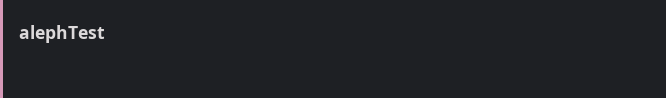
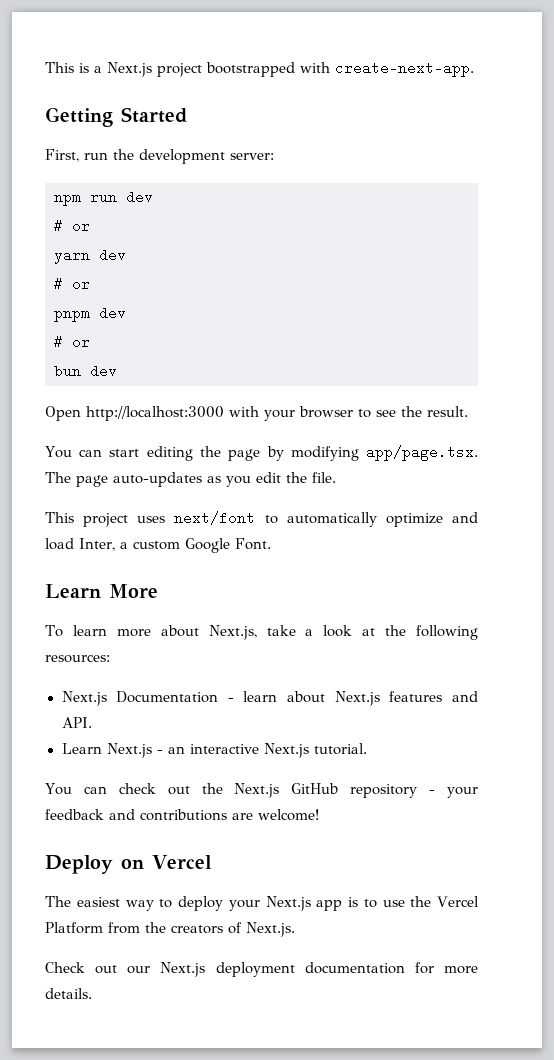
- alephTest
+ This is a Next.js project bootstrapped with create-next-app.
+ Getting Started
+ First, run the development server:
+ npm run dev
+ # or
+ yarn dev
+ # or
+ pnpm dev
+ # or
+ bun dev
+ Open http://localhost:3000 with your browser to see the result.
+ You can start editing the page by modifying app/page.tsx. The page auto-updates as you edit the file.
+ This project uses next/font to automatically optimize and load Inter, a custom Google Font.
+ Learn More
+ To learn more about Next.js, take a look at the following resources:
+ Next.js Documentation - learn about Next.js features and API.
+ Learn Next.js - an interactive Next.js tutorial.
+ You can check out the Next.js GitHub repository - your feedback and contributions are welcome!
+ Deploy on Vercel
+ The easiest way to deploy your Next.js app is to use the Vercel Platform from the creators of Next.js.
+ Check out our Next.js deployment documentation for more details.

